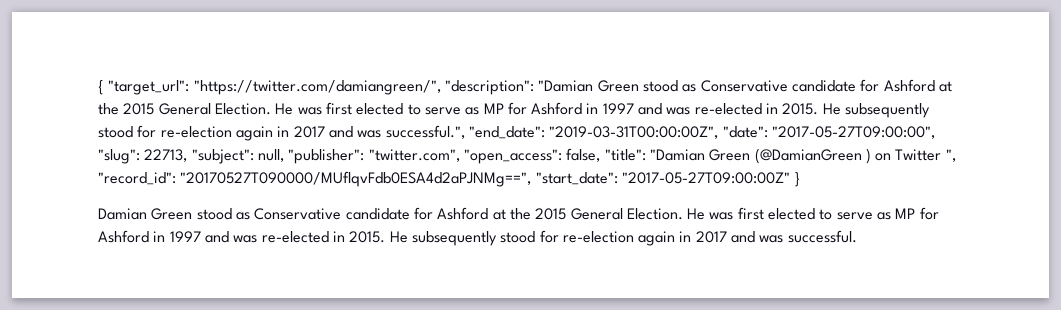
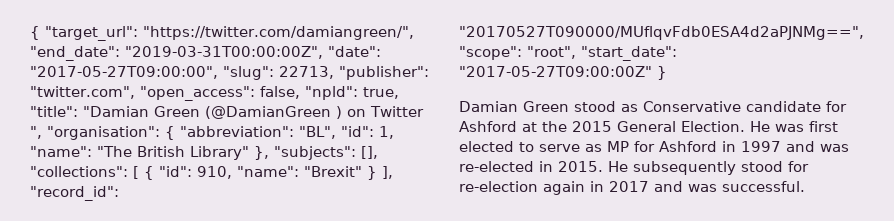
- { "target_url": "https://twitter.com/damiangreen/", "description": "Damian Green stood as Conservative candidate for Ashford at the 2015 General Election. He was first elected to serve as MP for Ashford in 1997 and was re-elected in 2015. He subsequently stood for re-election again in 2017 and was successful.", "end_date": "2019-03-31T00:00:00Z", "date": "2017-05-27T09:00:00", "slug": 22713, "subject": null, "publisher": "twitter.com", "open_access": false, "title": "Damian Green (@DamianGreen ) on Twitter ", "record_id": "20170527T090000/MUflqvFdb0ESA4d2aPJNMg==", "start_date": "2017-05-27T09:00:00Z" }
+ { "target_url": "https://twitter.com/damiangreen/", "end_date": "2019-03-31T00:00:00Z", "date": "2017-05-27T09:00:00", "slug": 22713, "publisher": "twitter.com", "open_access": false, "npld": true, "title": "Damian Green (@DamianGreen ) on Twitter ", "organisation": { "abbreviation": "BL", "id": 1, "name": "The British Library" }, "subjects": [], "collections": [ { "id": 910, "name": "Brexit" } ], "record_id": "20170527T090000/MUflqvFdb0ESA4d2aPJNMg==", "scope": "root", "start_date": "2017-05-27T09:00:00Z" }

